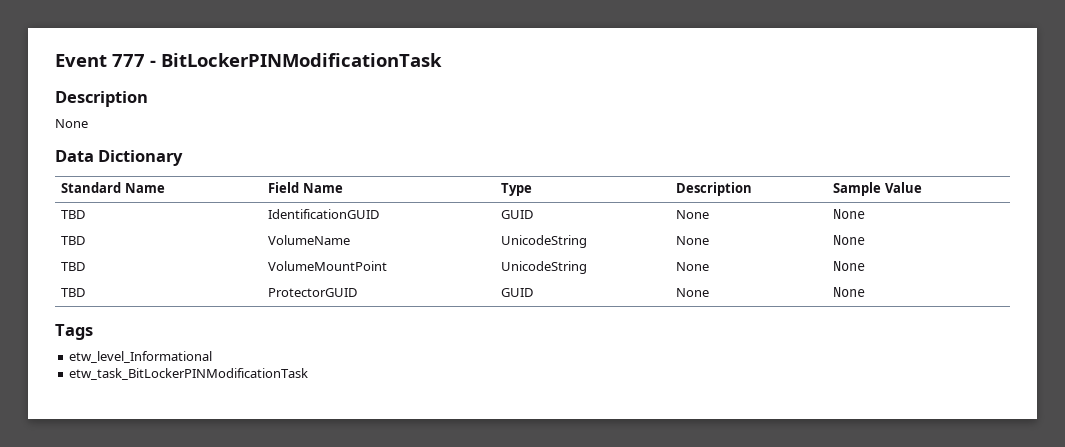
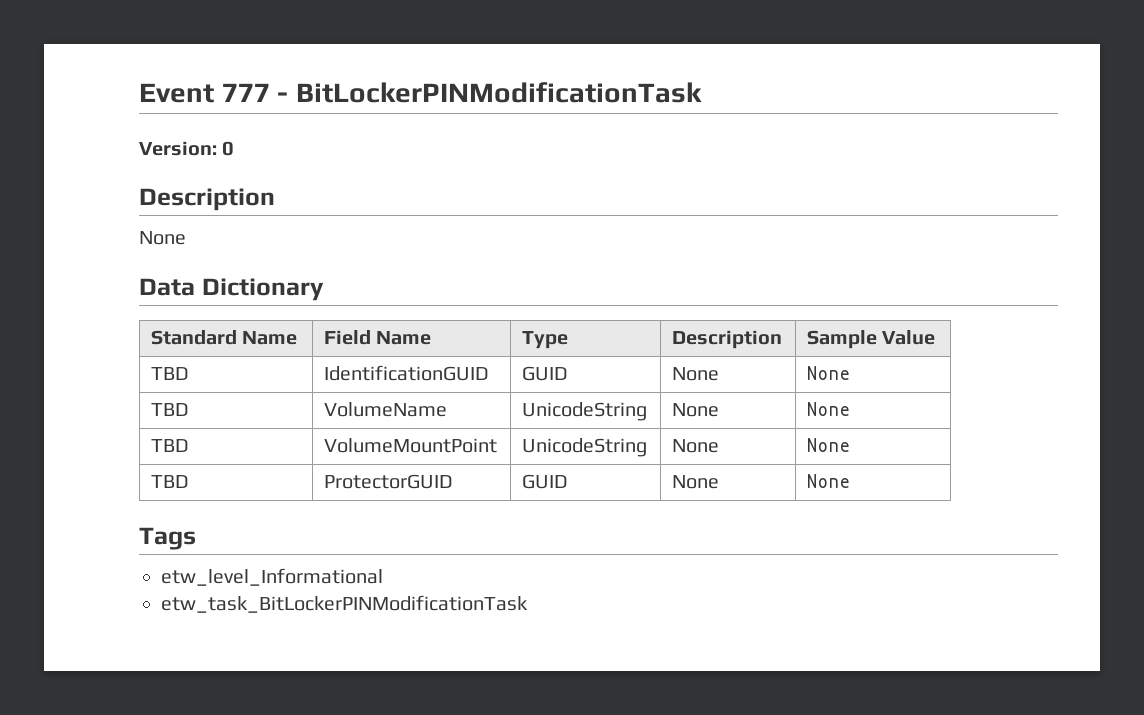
+ Version: 0

